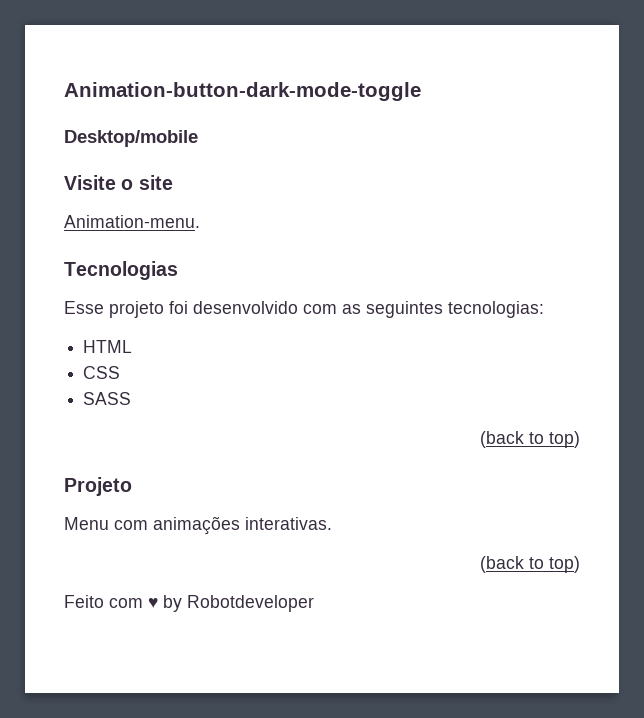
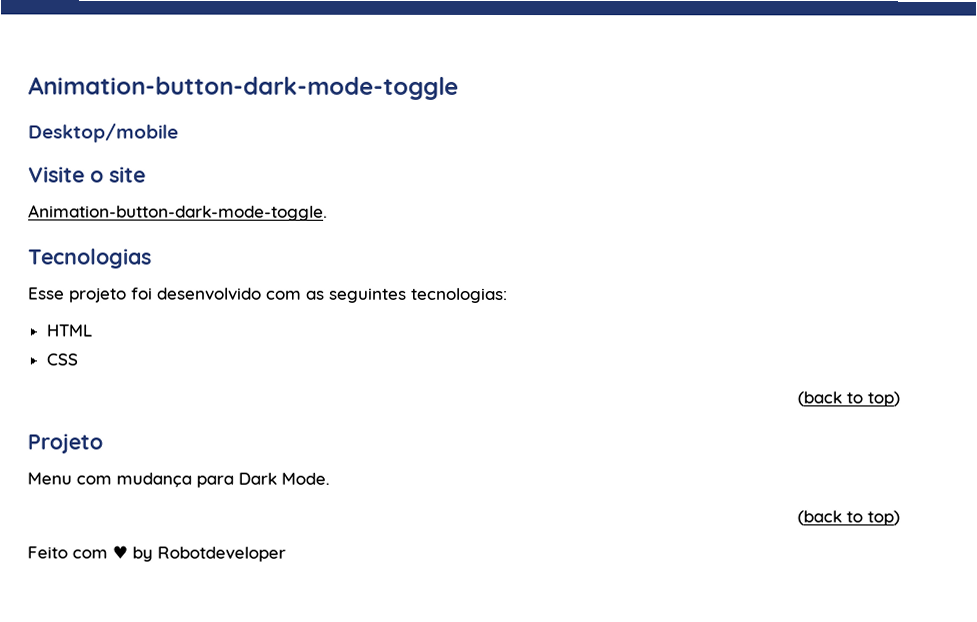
- Animation-menu.
+ Animation-button-dark-mode-toggle.
- SASS
- Menu com animações interativas.
+ Menu com mudança para Dark Mode.

